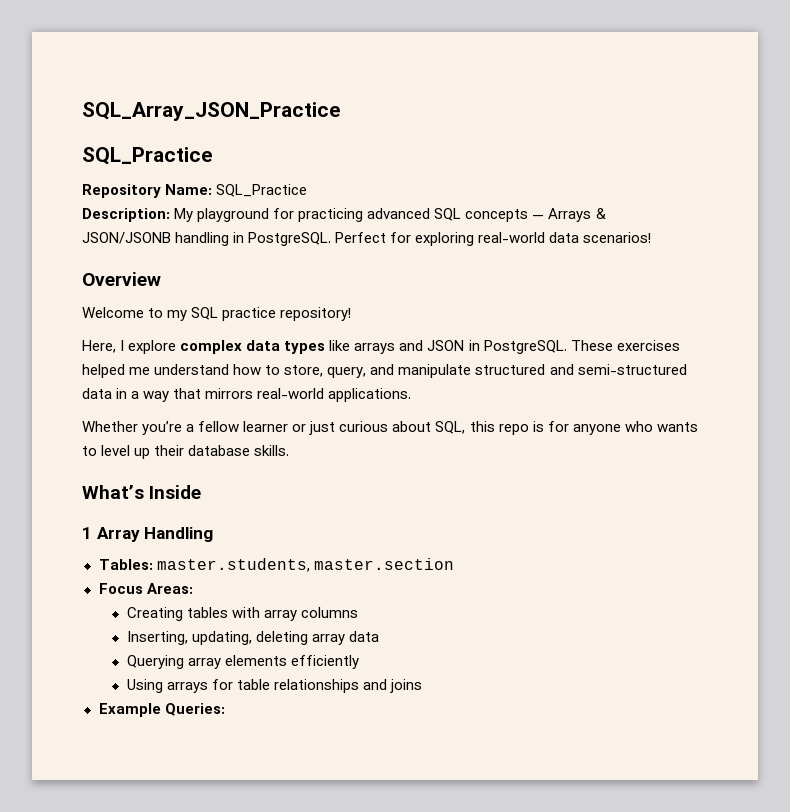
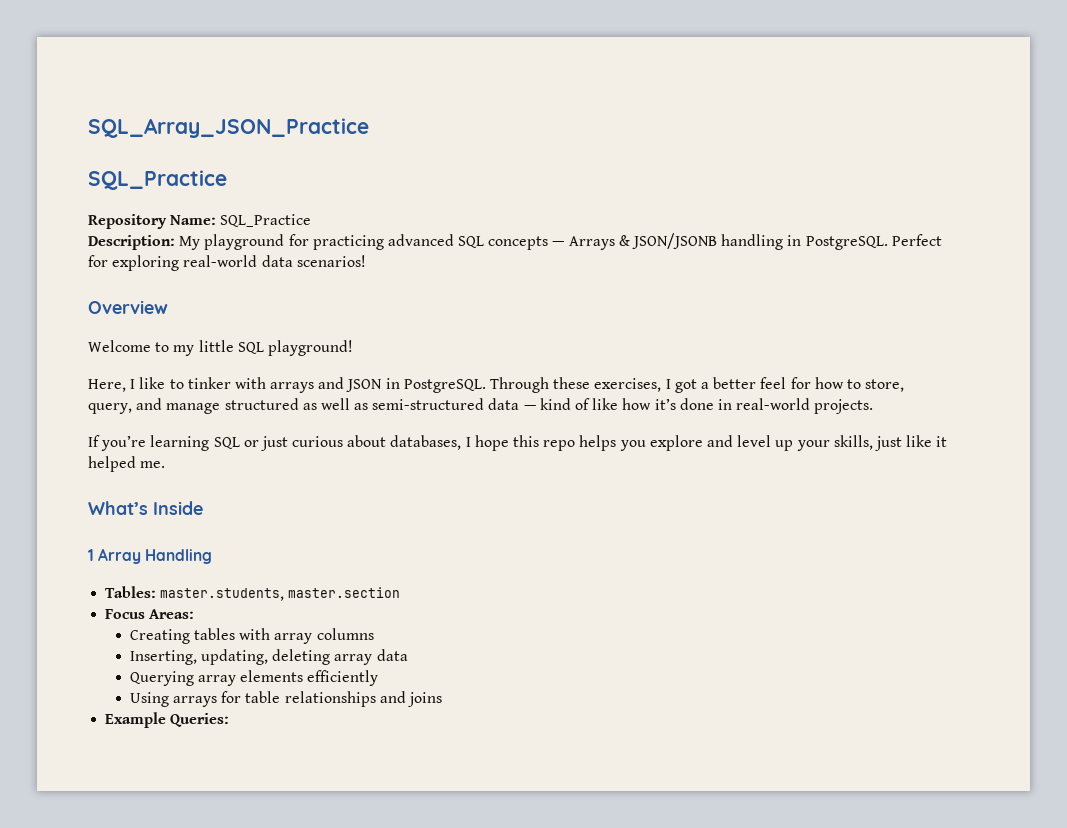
- Welcome to my SQL practice repository!
+ Welcome to my little SQL playground!
- Here, I explore complex data types like arrays and JSON in PostgreSQL.
+ Here, I like to tinker with arrays and JSON in PostgreSQL.
- These exercises helped me understand how to store, query, and manipulate structured and semi-structured data in a way that mirrors real-world applications.
- Whether you’re a fellow learner or just curious about SQL, this repo is for anyone who wants to level up their database skills.
+ Through these exercises, I got a better feel for how to store, query, and manage structured as well as semi-structured data — kind of like how it’s done in real-world projects.
+ If you’re learning SQL or just curious about databases, I hope this repo helps you explore and level up your skills, just like it helped me.

